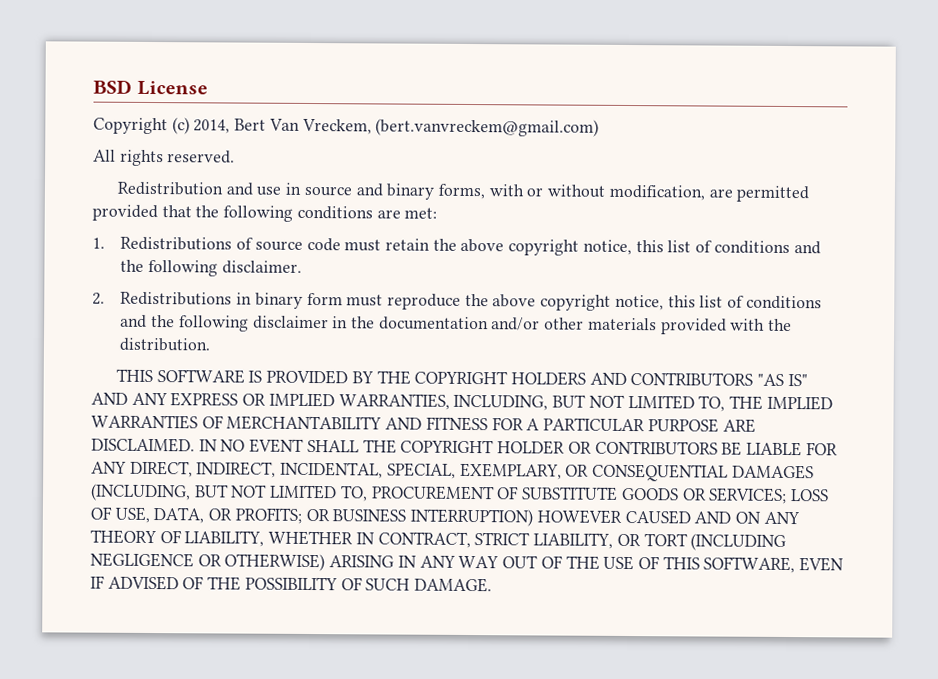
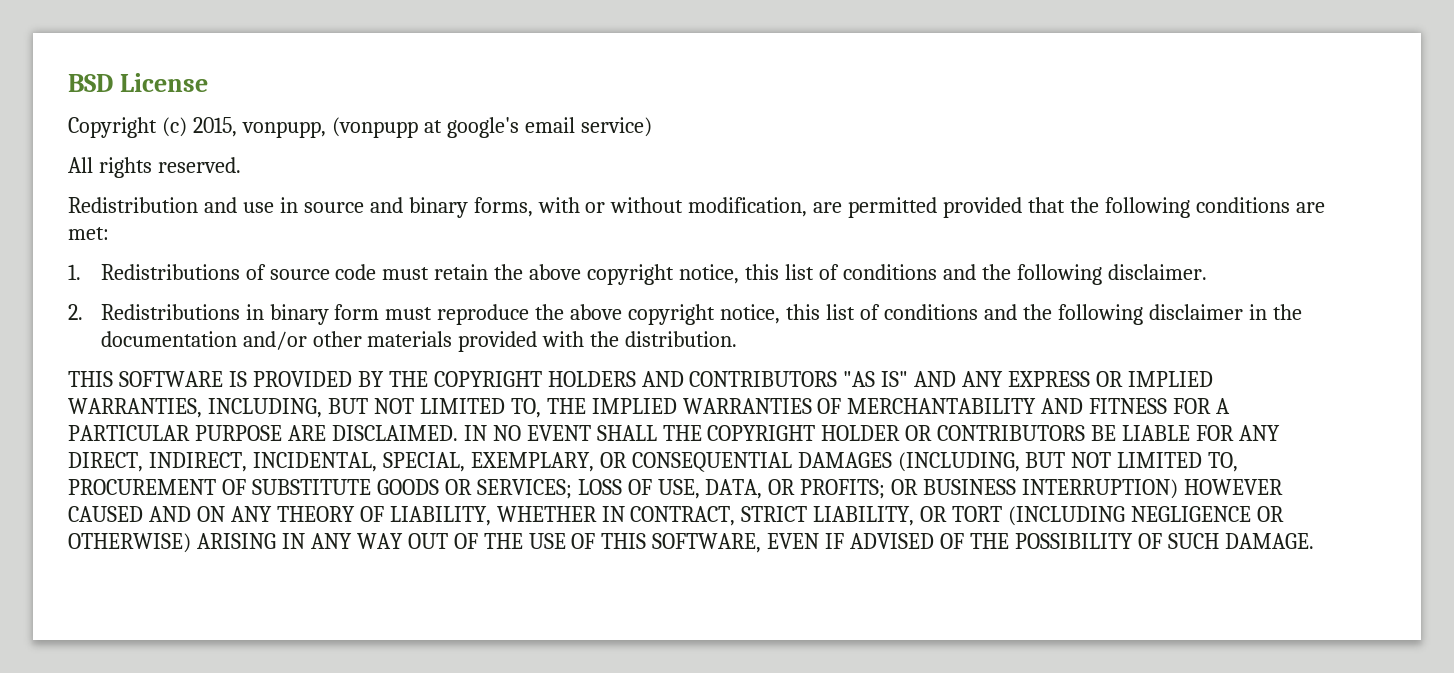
- Copyright (c) 2014, Bert Van Vreckem, (bert.vanvreckem@gmail.com)
+ Copyright (c) 2015, vonpupp, (vonpupp at google's email service)

